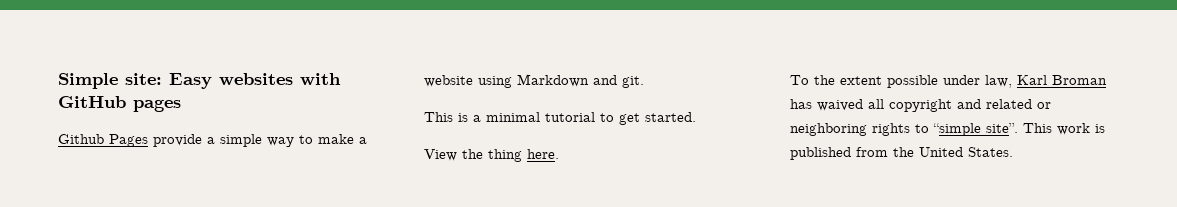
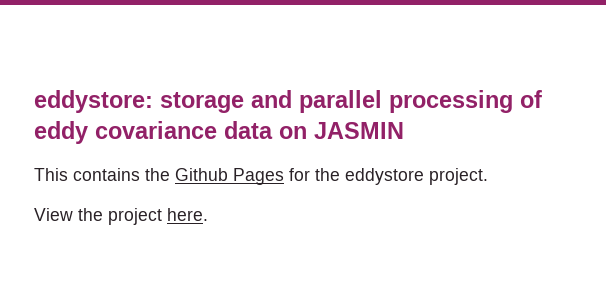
- Simple site: Easy websites with GitHub pages
- Github Pages provide a simple way to make a website using Markdown and git.
- This is a minimal tutorial to get started.
+ eddystore: storage and parallel processing of eddy covariance data on JASMIN
+ This contains the Github Pages for the eddystore project.
- View the thing here.
+ View the project here.
- To the extent possible under law, Karl Broman has waived all copyright and related or neighboring rights to “simple site”. This work is published from the United States.

